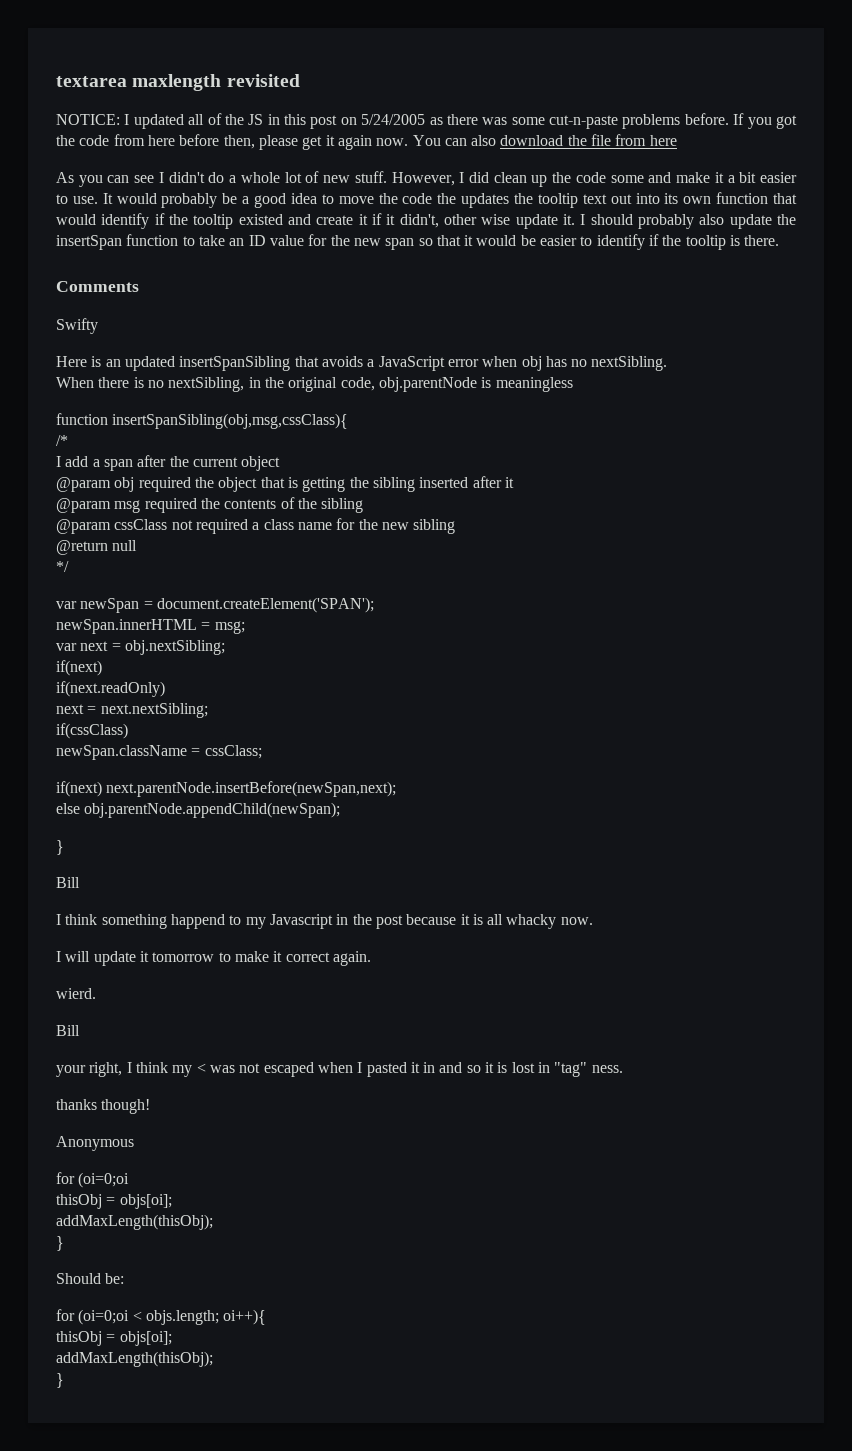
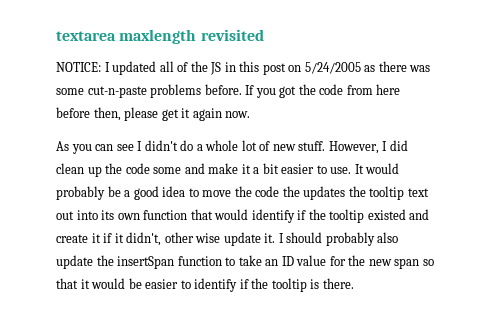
- You can also download the file from here
- Comments
- Swifty
- Here is an updated insertSpanSibling that avoids a JavaScript error when obj has no nextSibling.
- When there is no nextSibling, in the original code, obj.parentNode is meaningless
- function insertSpanSibling(obj,msg,cssClass){
- /*
- I add a span after the current object
- @param obj required the object that is getting the sibling inserted after it
- @param msg required the contents of the sibling
- @param cssClass not required a class name for the new sibling
- @return null
- */
- var newSpan = document.createElement('SPAN');
- newSpan.innerHTML = msg;
- var next = obj.nextSibling;
- if(next)
- if(next.readOnly)
- next = next.nextSibling;
- if(cssClass)
- newSpan.className = cssClass;
- if(next) next.parentNode.insertBefore(newSpan,next);
- else obj.parentNode.appendChild(newSpan);
- }
- Bill
- I think something happend to my Javascript in the post because it is all whacky now.
- I will update it tomorrow to make it correct again.
- wierd.
- Bill
- your right, I think my < was not escaped when I pasted it in and so it is lost in "tag" ness.
- thanks though!
- Anonymous
- for (oi=0;oi
- thisObj = objs[oi];
- addMaxLength(thisObj);
- }
- Should be:
- for (oi=0;oi < objs.length; oi++){
- thisObj = objs[oi];
- addMaxLength(thisObj);
- }

